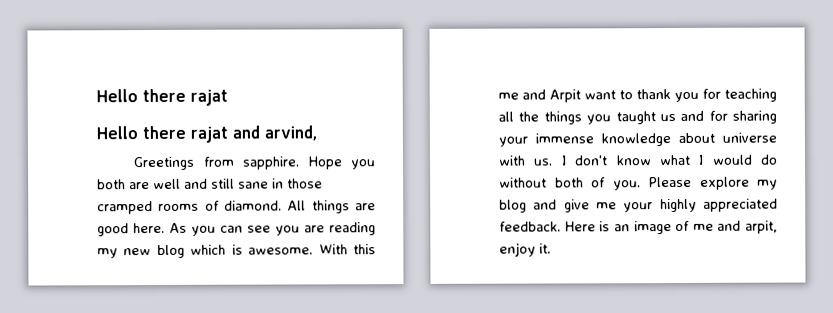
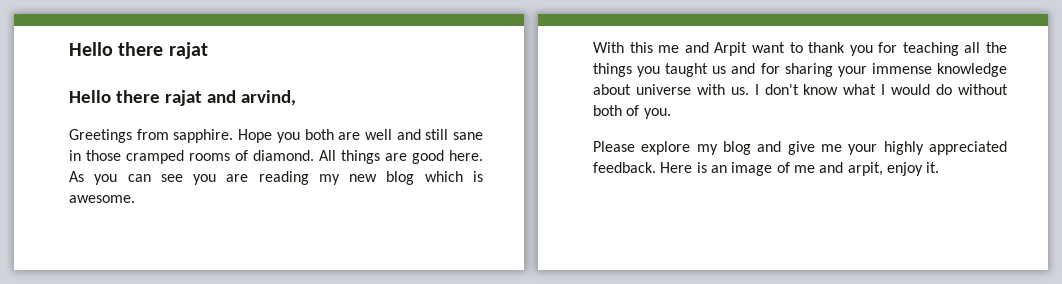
- As you can see you are reading my new blog which is awesome. With this me and Arpit want to thank you for teaching all the things you taught us and for sharing your immense knowledge about universe with us.
+ As you can see you are reading my new blog which is awesome.
+ With this me and Arpit want to thank you for teaching all the things you taught us and for sharing your immense knowledge about universe with us.
- I don't know what I would do without both of you. Please explore my blog and give me your highly appreciated feedback.
+ I don't know what I would do without both of you.
+ Please explore my blog and give me your highly appreciated feedback.

